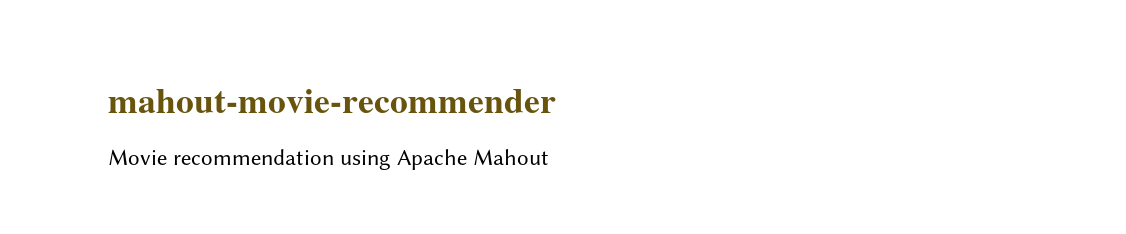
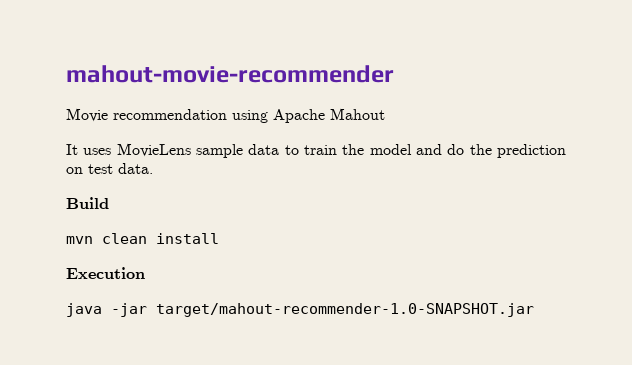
+ It uses MovieLens sample data to train the model and do the prediction on test data.
+ Build
+ mvn clean install
+ Execution
+ java -jar target/mahout-recommender-1.0-SNAPSHOT.jar

